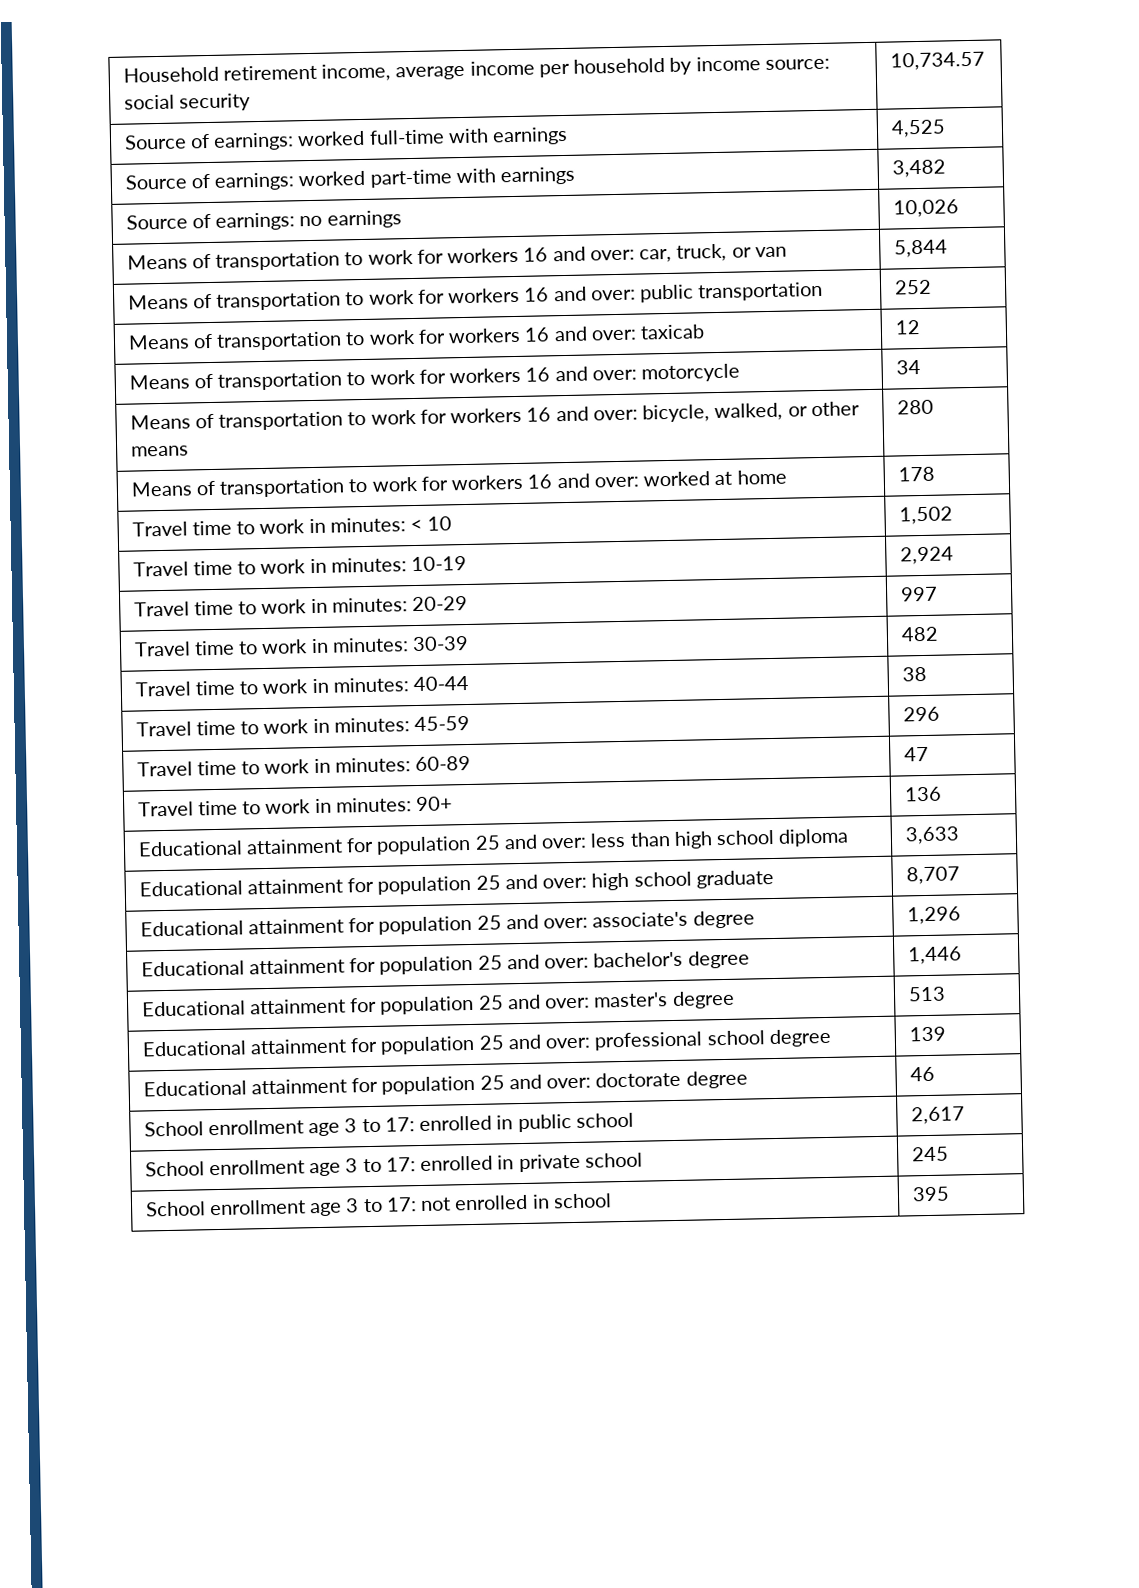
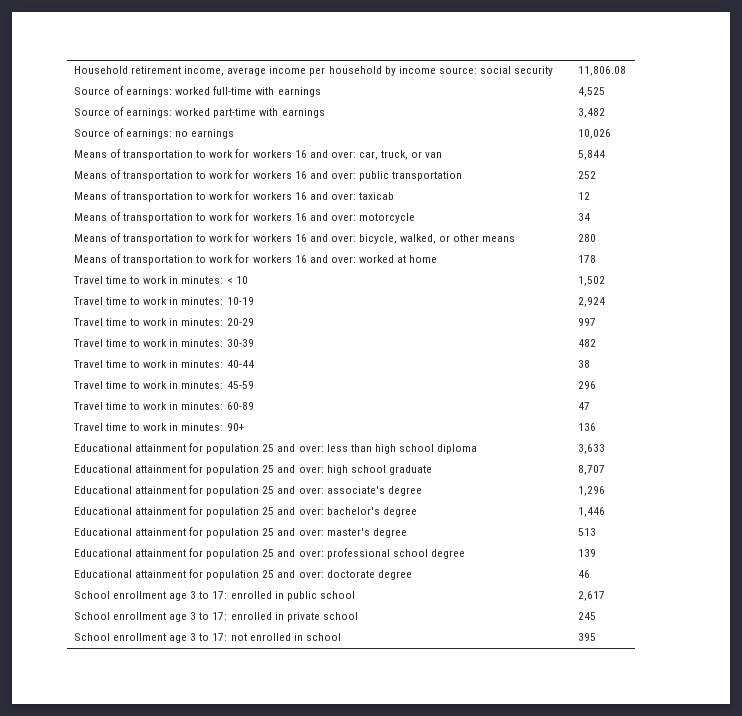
- Household retirement income, average income per household by income source: social security | 10,734.57
+ Household retirement income, average income per household by income source: social security | 11,806.08

